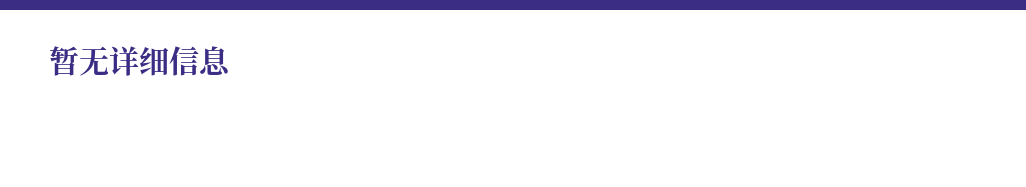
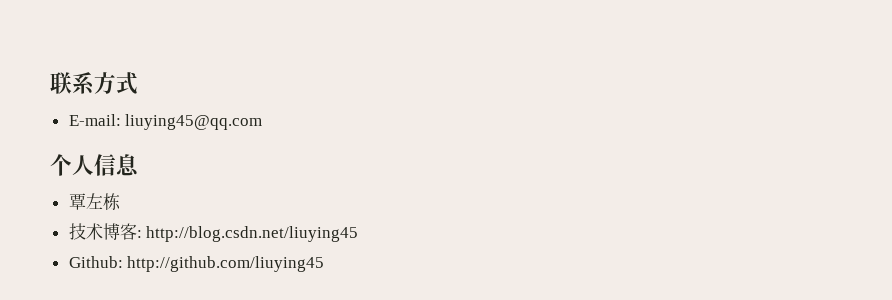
- 暂无详细信息
+ 联系方式
+ E-mail: liuying45@qq.com
+ 个人信息
+ 覃左栋
+ 技术博客: http://blog.csdn.net/liuying45
+ Github: http://github.com/liuying45

